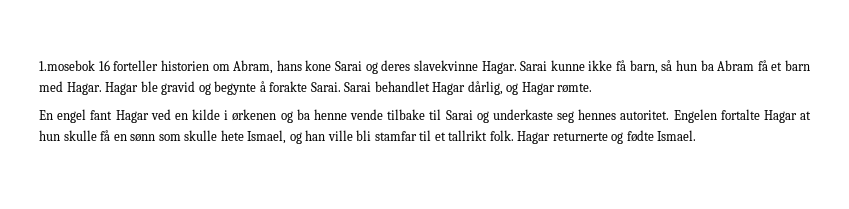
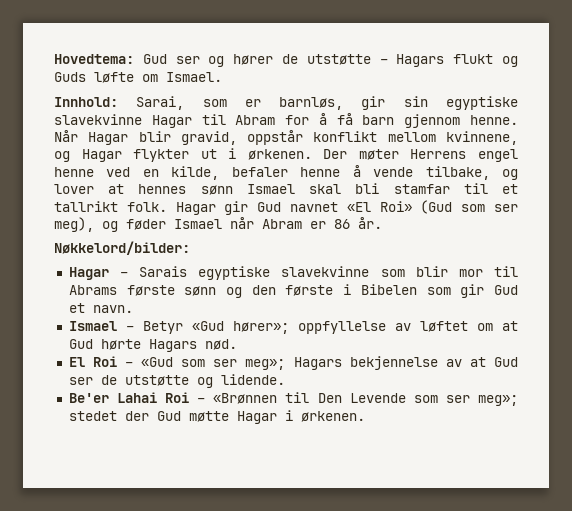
- 1.mosebok 16 forteller historien om Abram, hans kone Sarai og deres slavekvinne Hagar. Sarai kunne ikke få barn, så hun ba Abram få et barn med Hagar. Hagar ble gravid og begynte å forakte Sarai. Sarai behandlet Hagar dårlig, og Hagar rømte.
- En engel fant Hagar ved en kilde i ørkenen og ba henne vende tilbake til Sarai og underkaste seg hennes autoritet. Engelen fortalte Hagar at hun skulle få en sønn som skulle hete Ismael, og han ville bli stamfar til et tallrikt folk.
+ Hovedtema: Gud ser og hører de utstøtte – Hagars flukt og Guds løfte om Ismael.
+ Innhold: Sarai, som er barnløs, gir sin egyptiske slavekvinne Hagar til Abram for å få barn gjennom henne. Når Hagar blir gravid, oppstår konflikt mellom kvinnene, og Hagar flykter ut i ørkenen. Der møter Herrens engel henne ved en kilde, befaler henne å vende tilbake, og lover at hennes sønn Ismael skal bli stamfar til et tallrikt folk.
- Hagar returnerte og fødte Ismael.
+ Hagar gir Gud navnet «El Roi» (Gud som ser meg), og føder Ismael når Abram er 86 år.
+ Nøkkelord/bilder:
+ Hagar – Sarais egyptiske slavekvinne som blir mor til Abrams første sønn og den første i Bibelen som gir Gud et navn.
+ Ismael – Betyr «Gud hører»; oppfyllelse av løftet om at Gud hørte Hagars nød.
+ El Roi – «Gud som ser meg»; Hagars bekjennelse av at Gud ser de utstøtte og lidende.
+ Be'er Lahai Roi – «Brønnen til Den Levende som ser meg»; stedet der Gud møtte Hagar i ørkenen.

